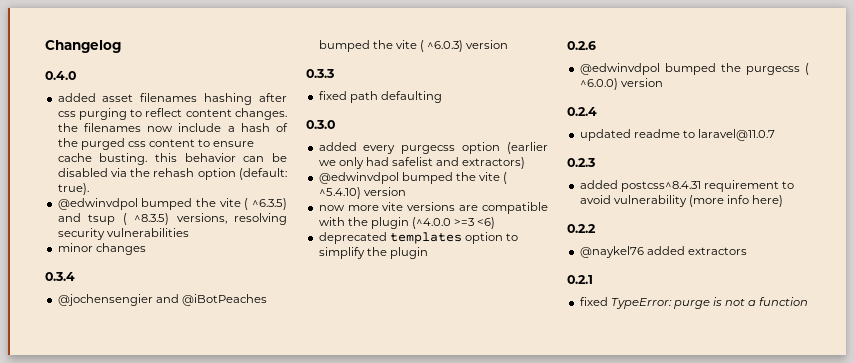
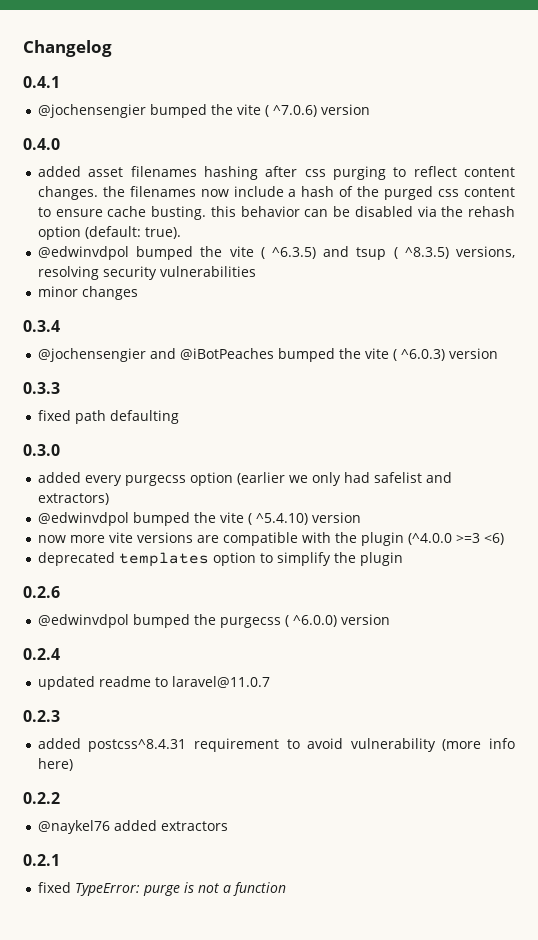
+ 0.4.1
+ @jochensengier bumped the vite ( ^7.0.6) version

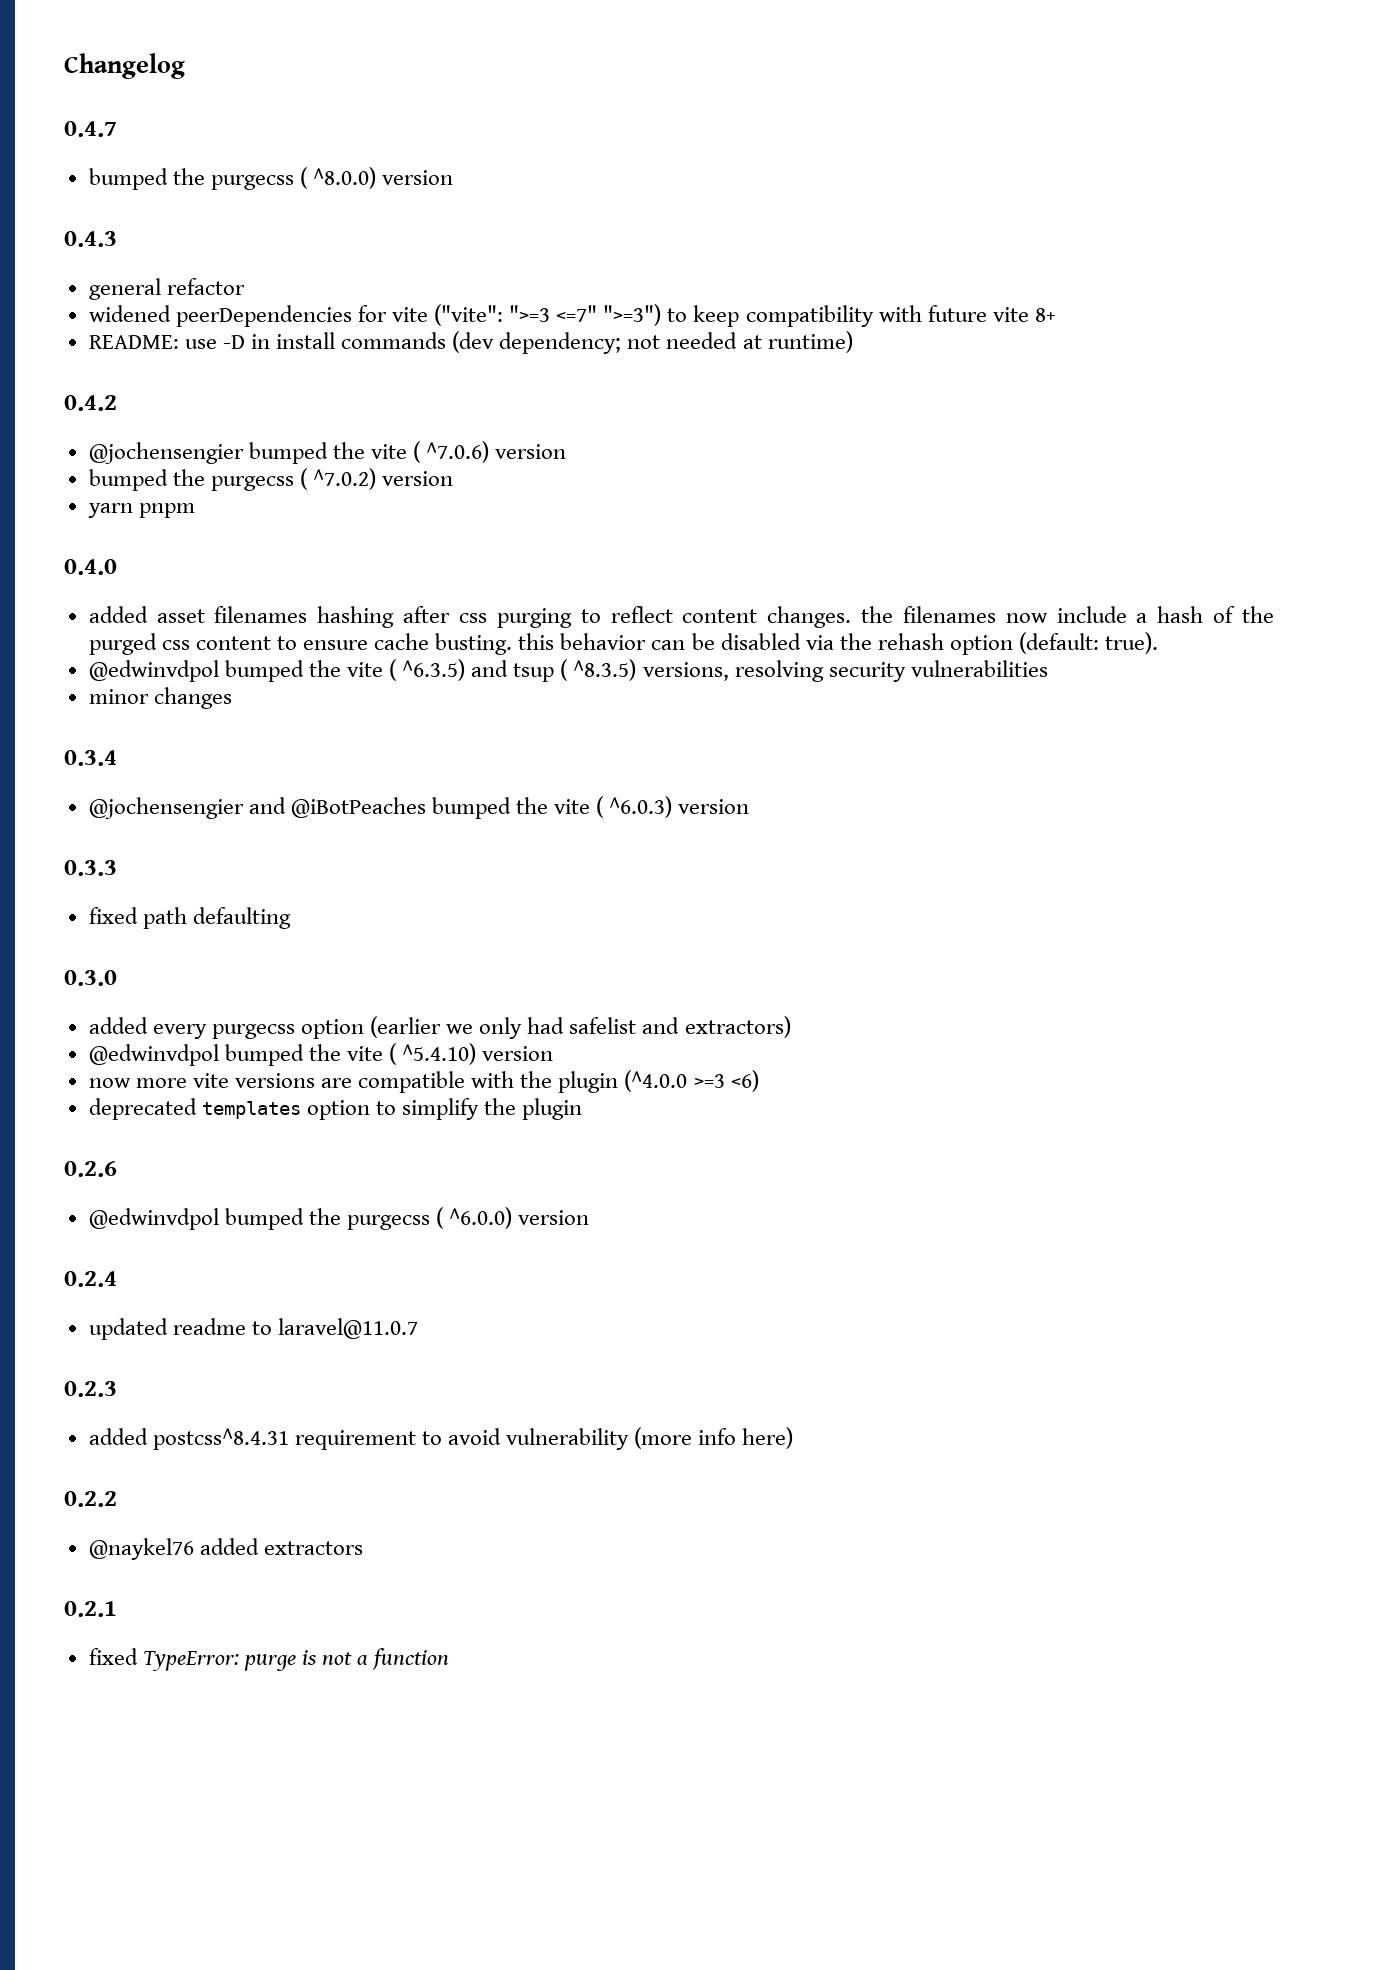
- 0.4.1
+ 0.4.7
+ bumped the purgecss ( ^8.0.0) version
+ 0.4.3
+ general refactor
+ widened peerDependencies for vite ("vite": ">=3 <=7" ">=3") to keep compatibility with future vite 8+
+ README: use -D in install commands (dev dependency; not needed at runtime)
+ 0.4.2
+ bumped the purgecss ( ^7.0.2) version
+ yarn pnpm

